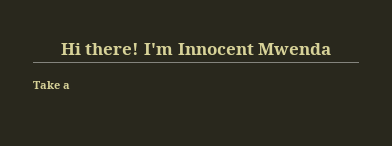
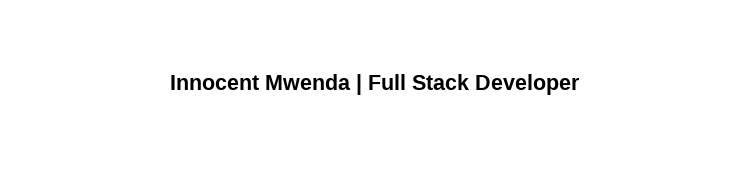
- Hi there! I'm Innocent Mwenda
- Take a
+ Innocent Mwenda | Full Stack Developer

